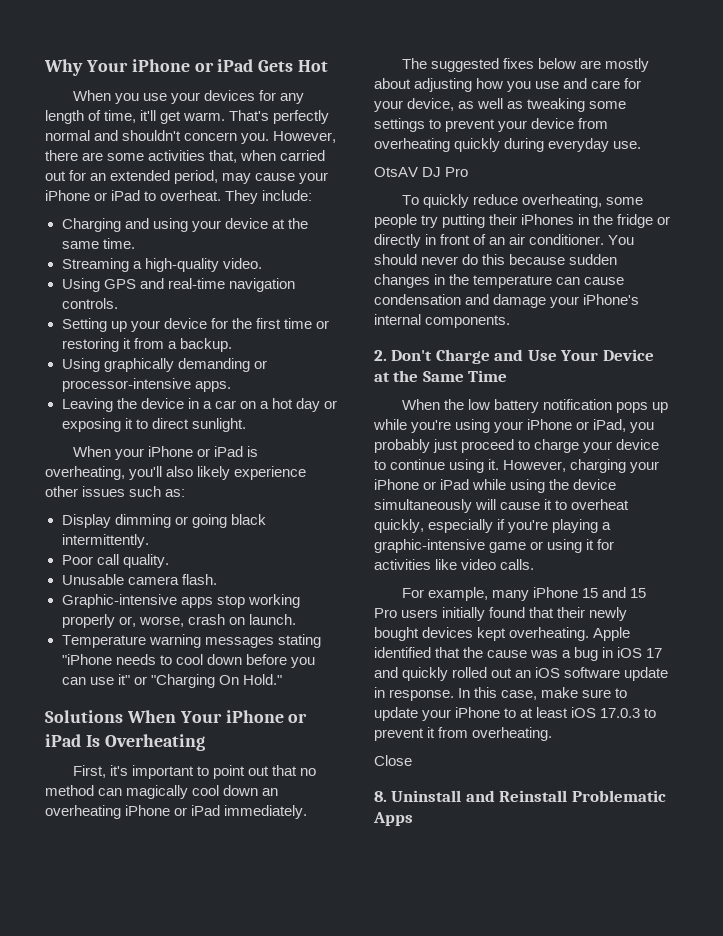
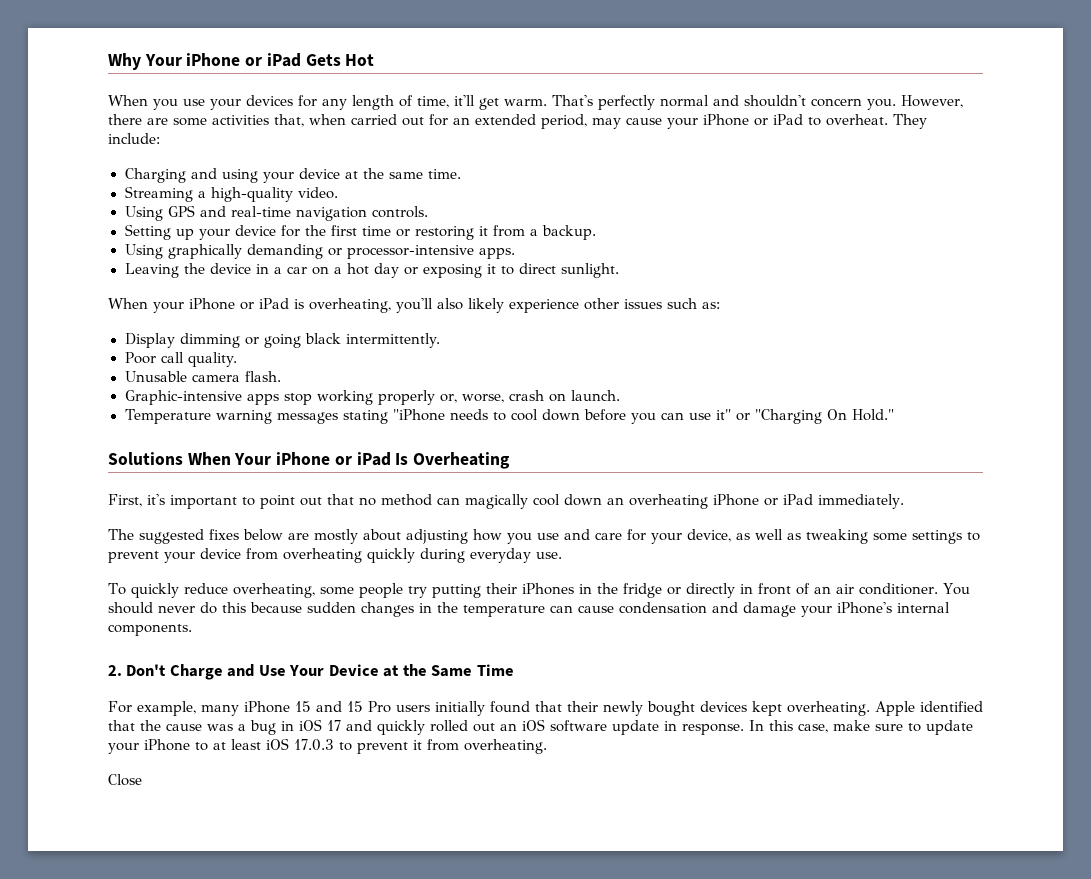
- OtsAV DJ Pro
- When the low battery notification pops up while you're using your iPhone or iPad, you probably just proceed to charge your device to continue using it. However, charging your iPhone or iPad while using the device simultaneously will cause it to overheat quickly, especially if you're playing a graphic-intensive game or using it for activities like video calls.
- 8. Uninstall and Reinstall Problematic Apps

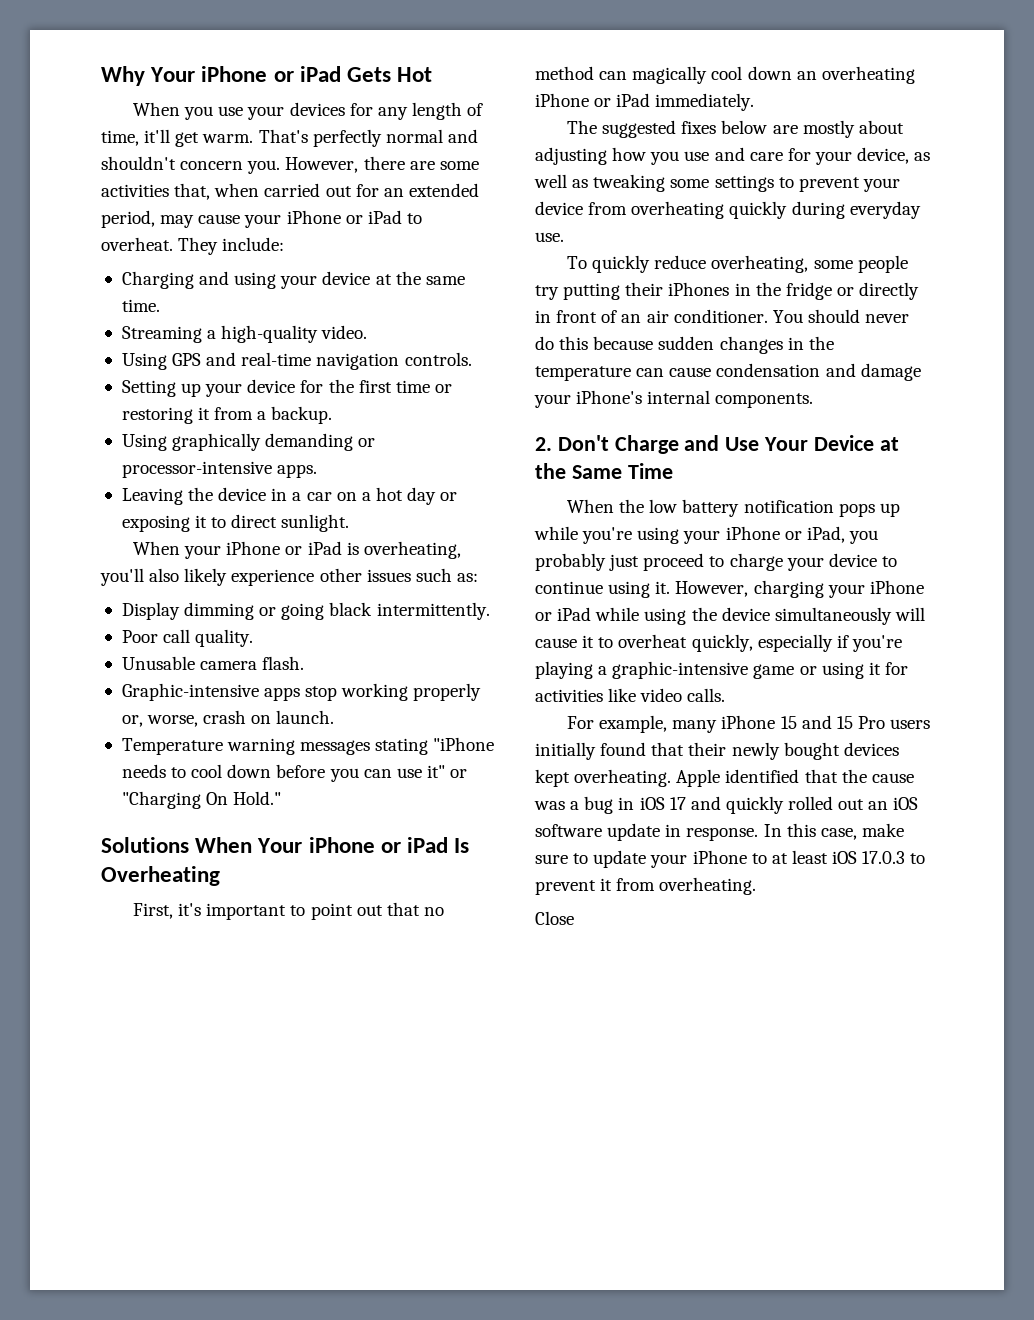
+ When the low battery notification pops up while you're using your iPhone or iPad, you probably just proceed to charge your device to continue using it. However, charging your iPhone or iPad while using the device simultaneously will cause it to overheat quickly, especially if you're playing a graphic-intensive game or using it for activities like video calls.

